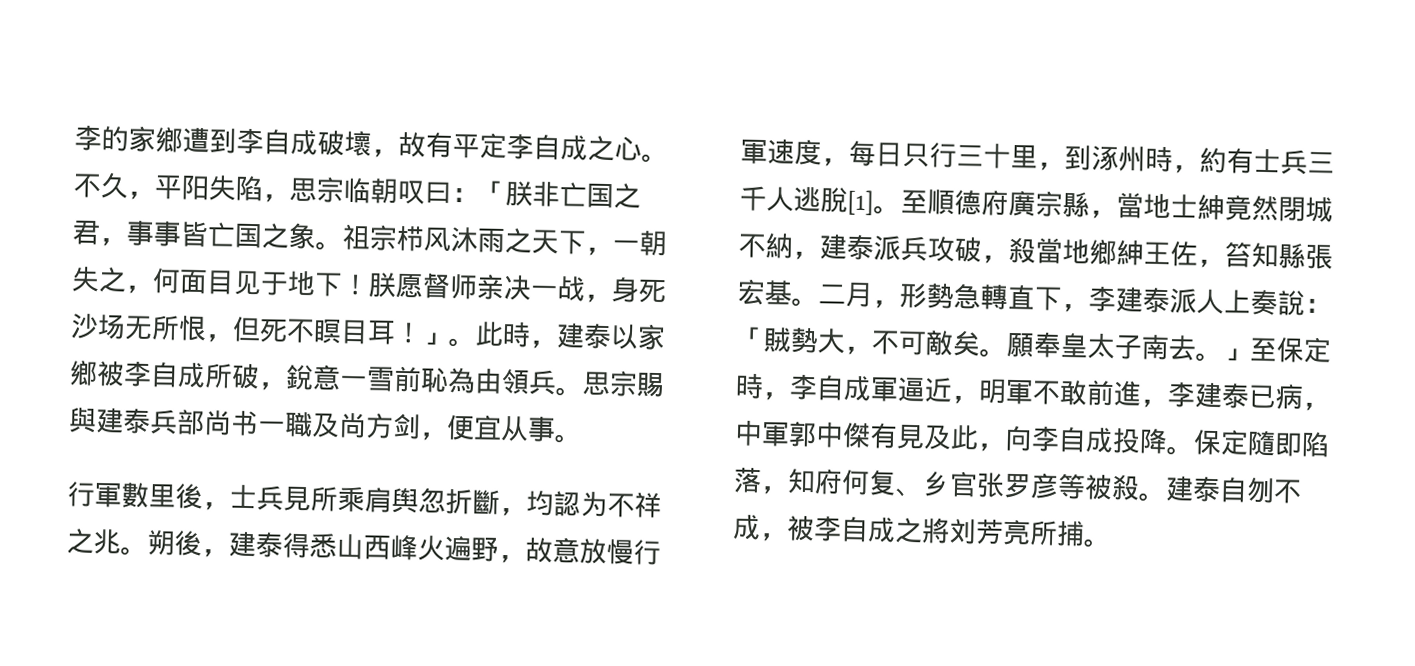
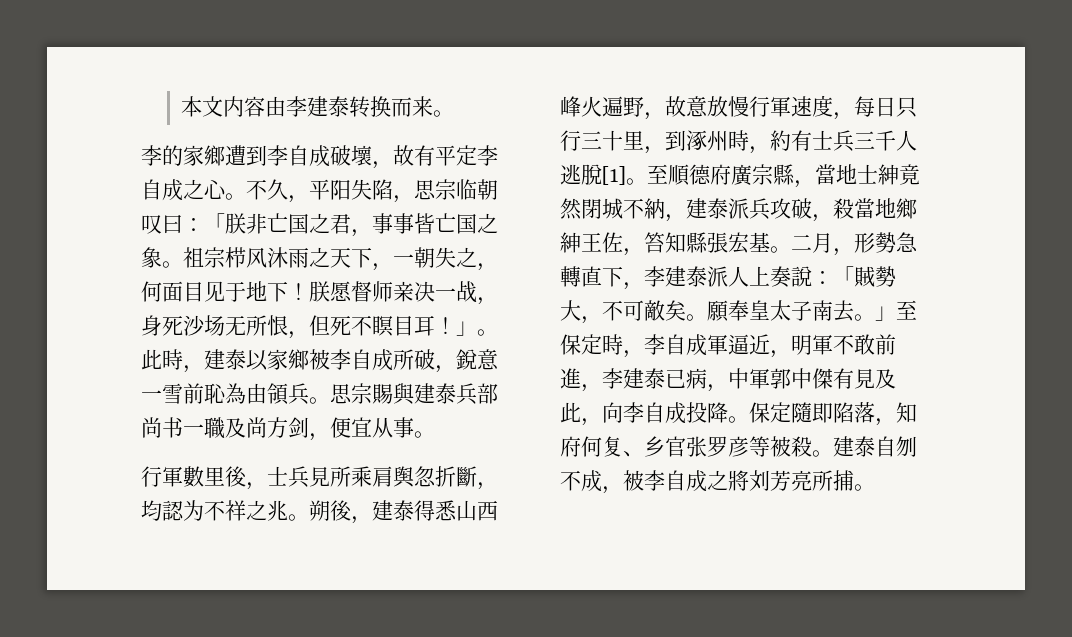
+ 本文内容由李建泰转换而来。

